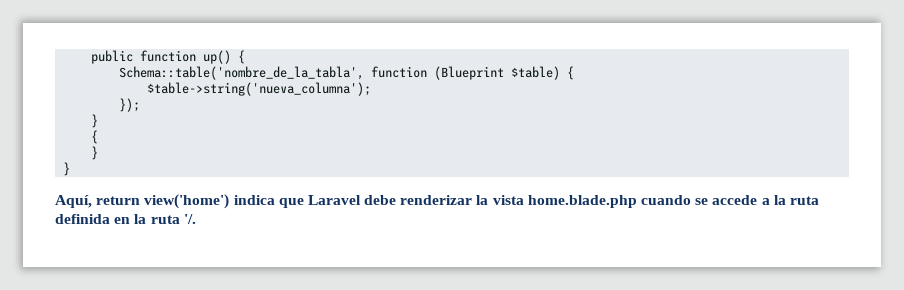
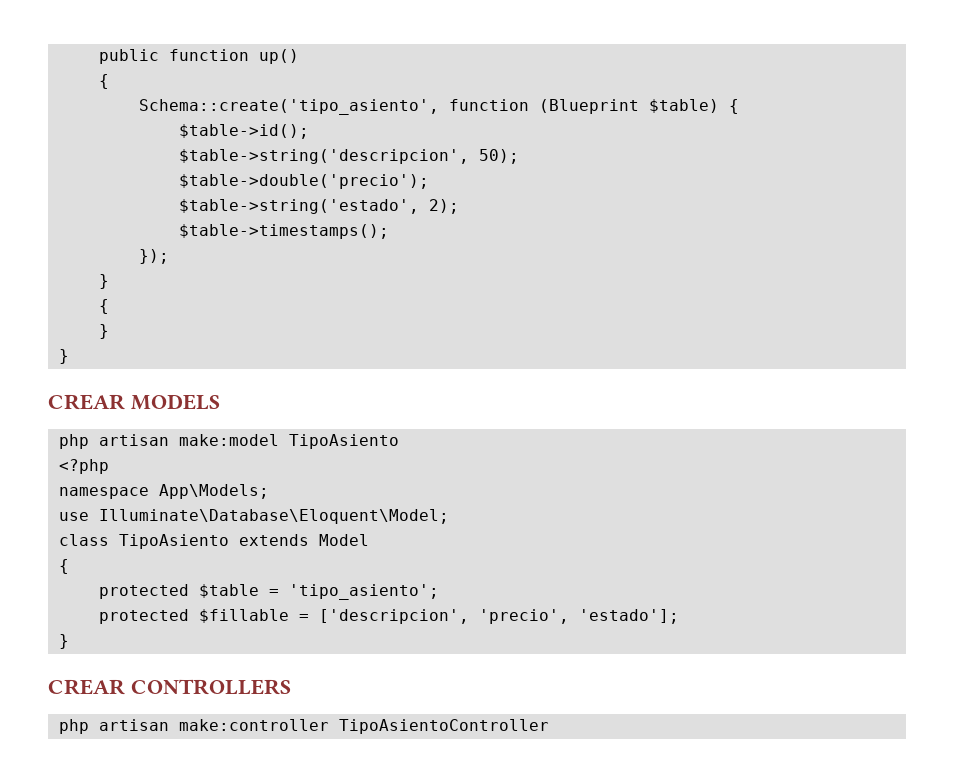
- public function up() {
- Schema::table('nombre_de_la_tabla', function (Blueprint $table) {
+ public function up()
+ {
+ Schema::create('tipo_asiento', function (Blueprint $table) {
- $table->string('nueva_columna');
+ $table->id();
+ $table->string('descripcion', 50);
+ $table->double('precio');
+ $table->string('estado', 2);
+ $table->timestamps();
- Aquí, return view('home') indica que Laravel debe renderizar la vista home.blade.php cuando se accede a la ruta definida en la ruta '/.
+ CREAR MODELS
+ php artisan make:model TipoAsiento
+ <?php
+ namespace App\Models;
+ use Illuminate\Database\Eloquent\Model;
+ class TipoAsiento extends Model
+ {
+ protected $table = 'tipo_asiento';
+ protected $fillable = ['descripcion', 'precio', 'estado'];
+ }
+ CREAR CONTROLLERS
+ php artisan make:controller TipoAsientoController

